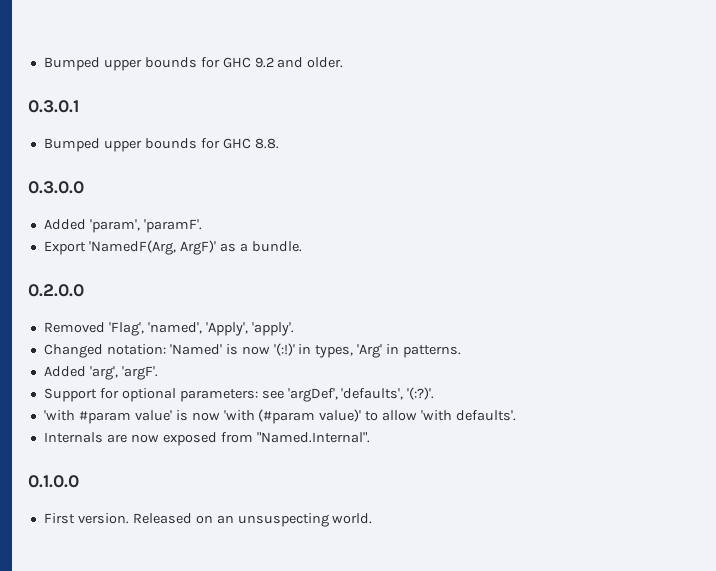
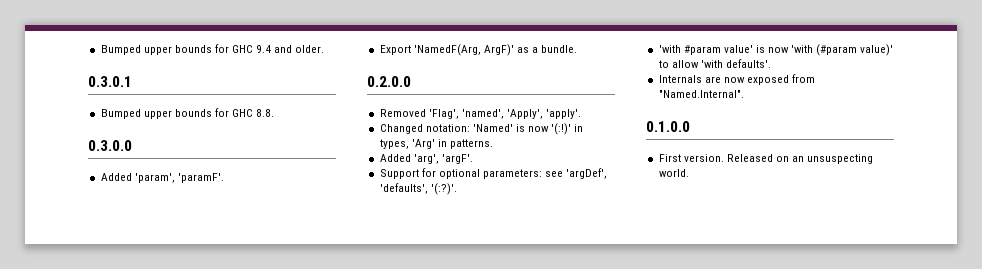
- Bumped upper bounds for GHC 9.2 and older.
+ Bumped upper bounds for GHC 9.4 and older.

